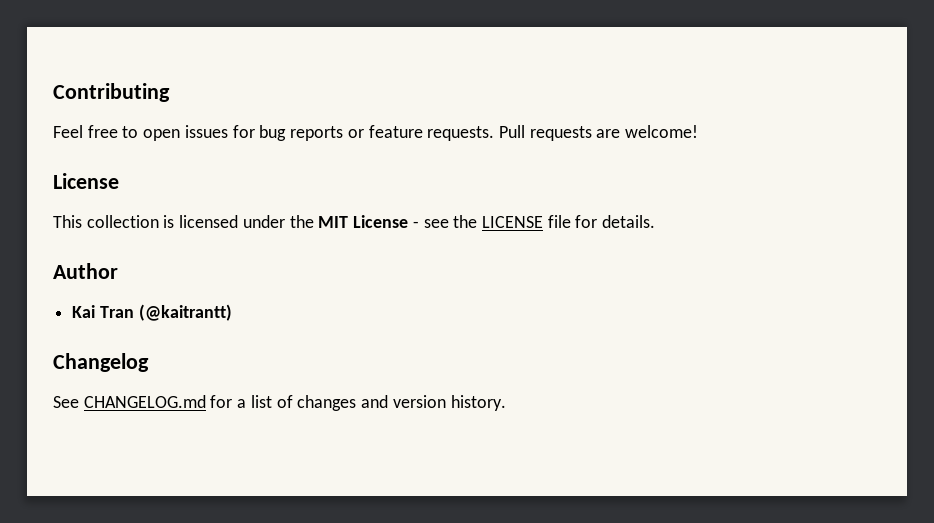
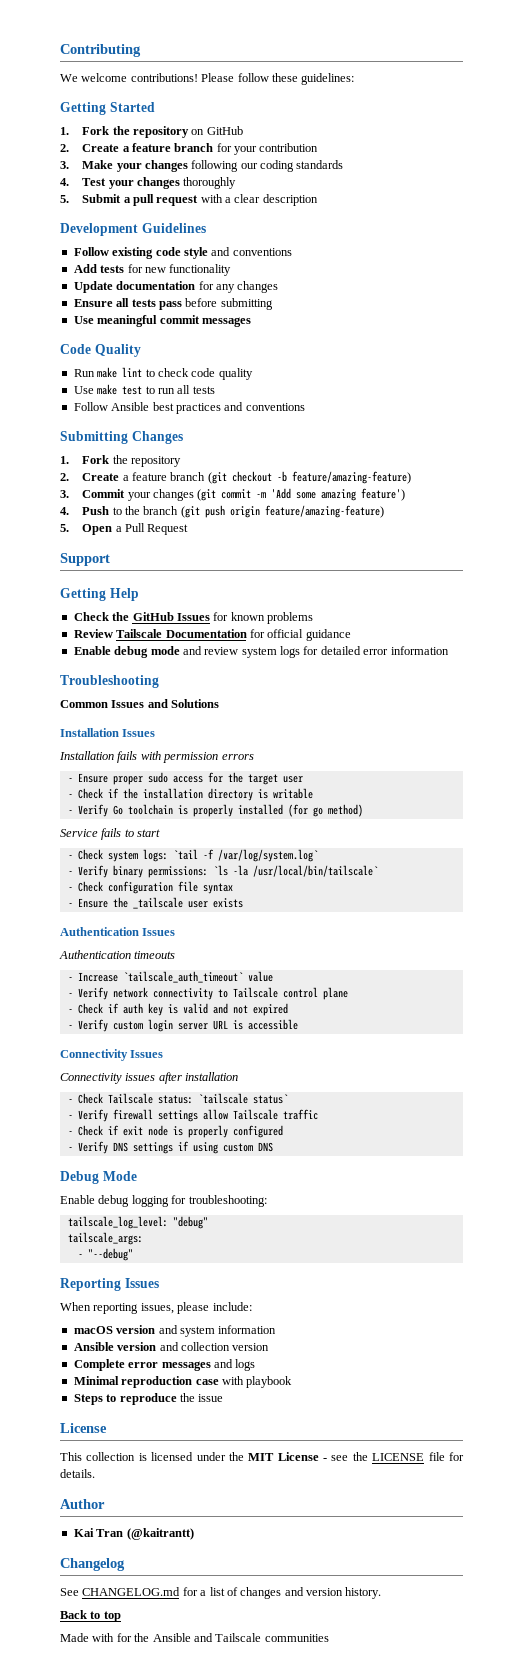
- Feel free to open issues for bug reports or feature requests. Pull requests are welcome!
+ We welcome contributions! Please follow these guidelines:
+ Getting Started
+ 1. Fork the repository on GitHub
+ 2. Create a feature branch for your contribution
+ 3. Make your changes following our coding standards
+ 4. Test your changes thoroughly
+ 5. Submit a pull request with a clear description
+ Development Guidelines
+ Follow existing code style and conventions
+ Add tests for new functionality
+ Update documentation for any changes
+ Ensure all tests pass before submitting
+ Use meaningful commit messages
+ Code Quality
+ Run make lint to check code quality
+ Use make test to run all tests
+ Follow Ansible best practices and conventions
+ Submitting Changes
+ 1. Fork the repository
+ 2. Create a feature branch (git checkout -b feature/amazing-feature)
+ 3. Commit your changes (git commit -m 'Add some amazing feature')
+ 4. Push to the branch (git push origin feature/amazing-feature)
+ 5. Open a Pull Request
+ Support
+ Getting Help
+ Check the GitHub Issues for known problems
+ Review Tailscale Documentation for official guidance
+ Enable debug mode and review system logs for detailed error information
+ Troubleshooting
+ Common Issues and Solutions
+ Installation Issues
+ Installation fails with permission errors
+ - Ensure proper sudo access for the target user
+ - Check if the installation directory is writable
+ - Verify Go toolchain is properly installed (for go method)
+ Service fails to start
+ - Check system logs: `tail -f /var/log/system.log`
+ - Verify binary permissions: `ls -la /usr/local/bin/tailscale`
+ - Check configuration file syntax
+ - Ensure the _tailscale user exists
+ Authentication Issues
+ Authentication timeouts
+ - Increase `tailscale_auth_timeout` value
+ - Verify network connectivity to Tailscale control plane
+ - Check if auth key is valid and not expired
+ - Verify custom login server URL is accessible
+ Connectivity Issues
+ Connectivity issues after installation
+ - Check Tailscale status: `tailscale status`
+ - Verify firewall settings allow Tailscale traffic
+ - Check if exit node is properly configured
+ - Verify DNS settings if using custom DNS
+ Debug Mode
+ Enable debug logging for troubleshooting:
+ tailscale_log_level: "debug"
+ tailscale_args:
+ - "--debug"
+ Reporting Issues
+ When reporting issues, please include:
+ macOS version and system information
+ Ansible version and collection version
+ Complete error messages and logs
+ Minimal reproduction case with playbook
+ Steps to reproduce the issue
+ Back to top
+ Made with for the Ansible and Tailscale communities

